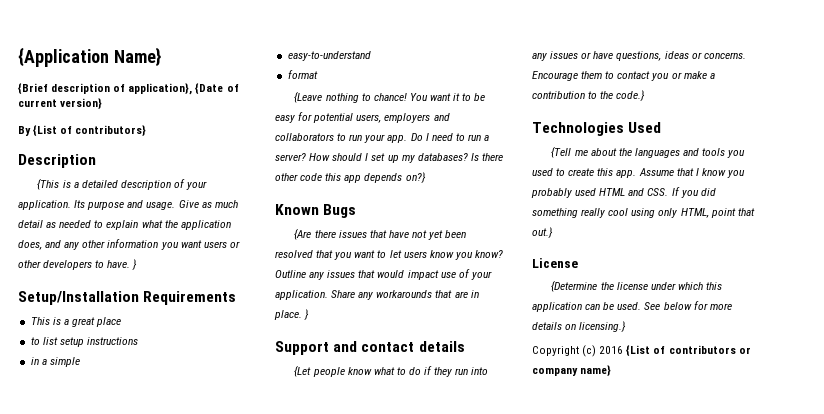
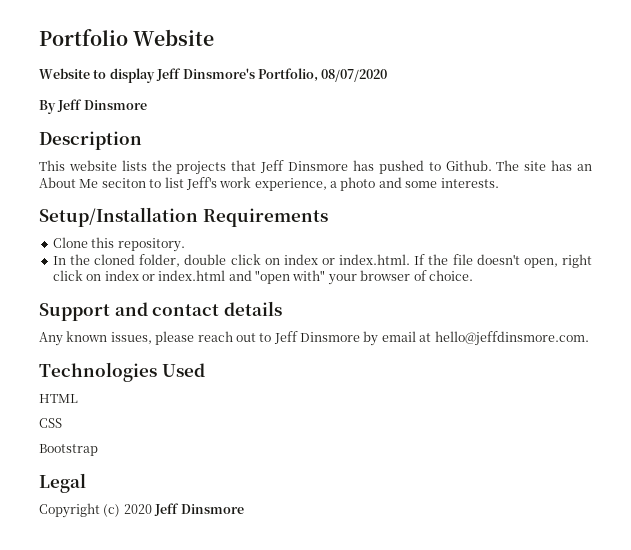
- {Application Name}
- {Brief description of application}, {Date of current version}
- By {List of contributors}
+ Portfolio Website
+ Website to display Jeff Dinsmore's Portfolio, 08/07/2020
+ By Jeff Dinsmore
  Description
- {This is a detailed description of your application. Its purpose and usage. Give as much detail as needed to explain what the application does, and any other information you want users or other developers to have. }
+ This website lists the projects that Jeff Dinsmore has pushed to Github. The site has an About Me seciton to list Jeff's work experience, a photo and some interests.
  Setup/Installation Requirements
- This is a great place
- to list setup instructions
- in a simple
- easy-to-understand
- format
- {Leave nothing to chance! You want it to be easy for potential users, employers and collaborators to run your app. Do I need to run a server? How should I set up my databases? Is there other code this app depends on?}
- Known Bugs
- {Are there issues that have not yet been resolved that you want to let users know you know? Outline any issues that would impact use of your application. Share any workarounds that are in place. }
+ Clone this repository.
+ In the cloned folder, double click on index or index.html. If the file doesn't open, right click on index or index.html and "open with" your browser of choice.
  Support and contact details
- {Let people know what to do if they run into any issues or have questions, ideas or concerns. Encourage them to contact you or make a contribution to the code.}
+ Any known issues, please reach out to Jeff Dinsmore by email at hello@jeffdinsmore.com.
  Technologies Used
- {Tell me about the languages and tools you used to create this app. Assume that I know you probably used HTML and CSS. If you did something really cool using only HTML, point that out.}
- License
- {Determine the license under which this application can be used. See below for more details on licensing.}
- Copyright (c) 2016 {List of contributors or company name}
+ HTML
+ CSS
+ Bootstrap
+ Legal
+ Copyright (c) 2020 Jeff Dinsmore

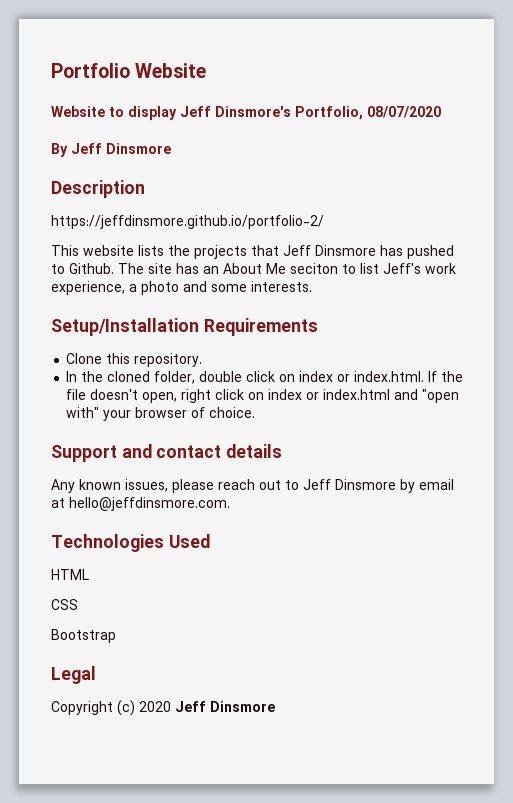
+ https://jeffdinsmore.github.io/portfolio-2/

